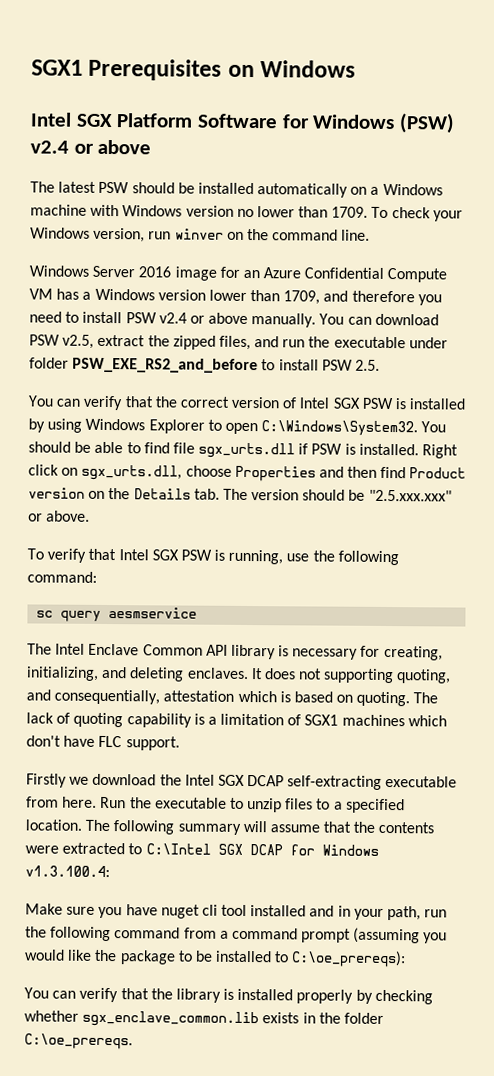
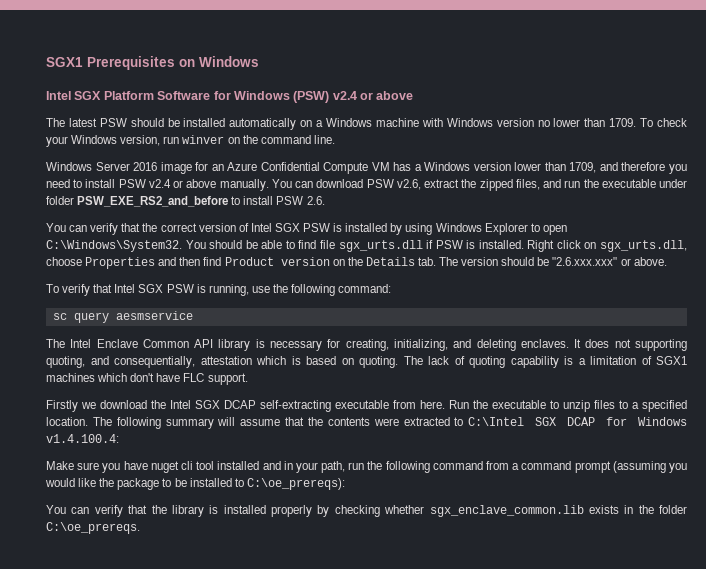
- You can download PSW v2.5, extract the zipped files, and run the executable under folder PSW_EXE_RS2_and_before to install PSW 2.5.
+ You can download PSW v2.6, extract the zipped files, and run the executable under folder PSW_EXE_RS2_and_before to install PSW 2.6.
- Right click on sgx_urts.dll, choose Properties and then find Product version on the Details tab. The version should be "2.5.xxx.xxx" or above.
+ Right click on sgx_urts.dll, choose Properties and then find Product version on the Details tab. The version should be "2.6.xxx.xxx" or above.
- The following summary will assume that the contents were extracted to C:\Intel SGX DCAP for Windows v1.3.100.4:
+ The following summary will assume that the contents were extracted to C:\Intel SGX DCAP for Windows v1.4.100.4:

